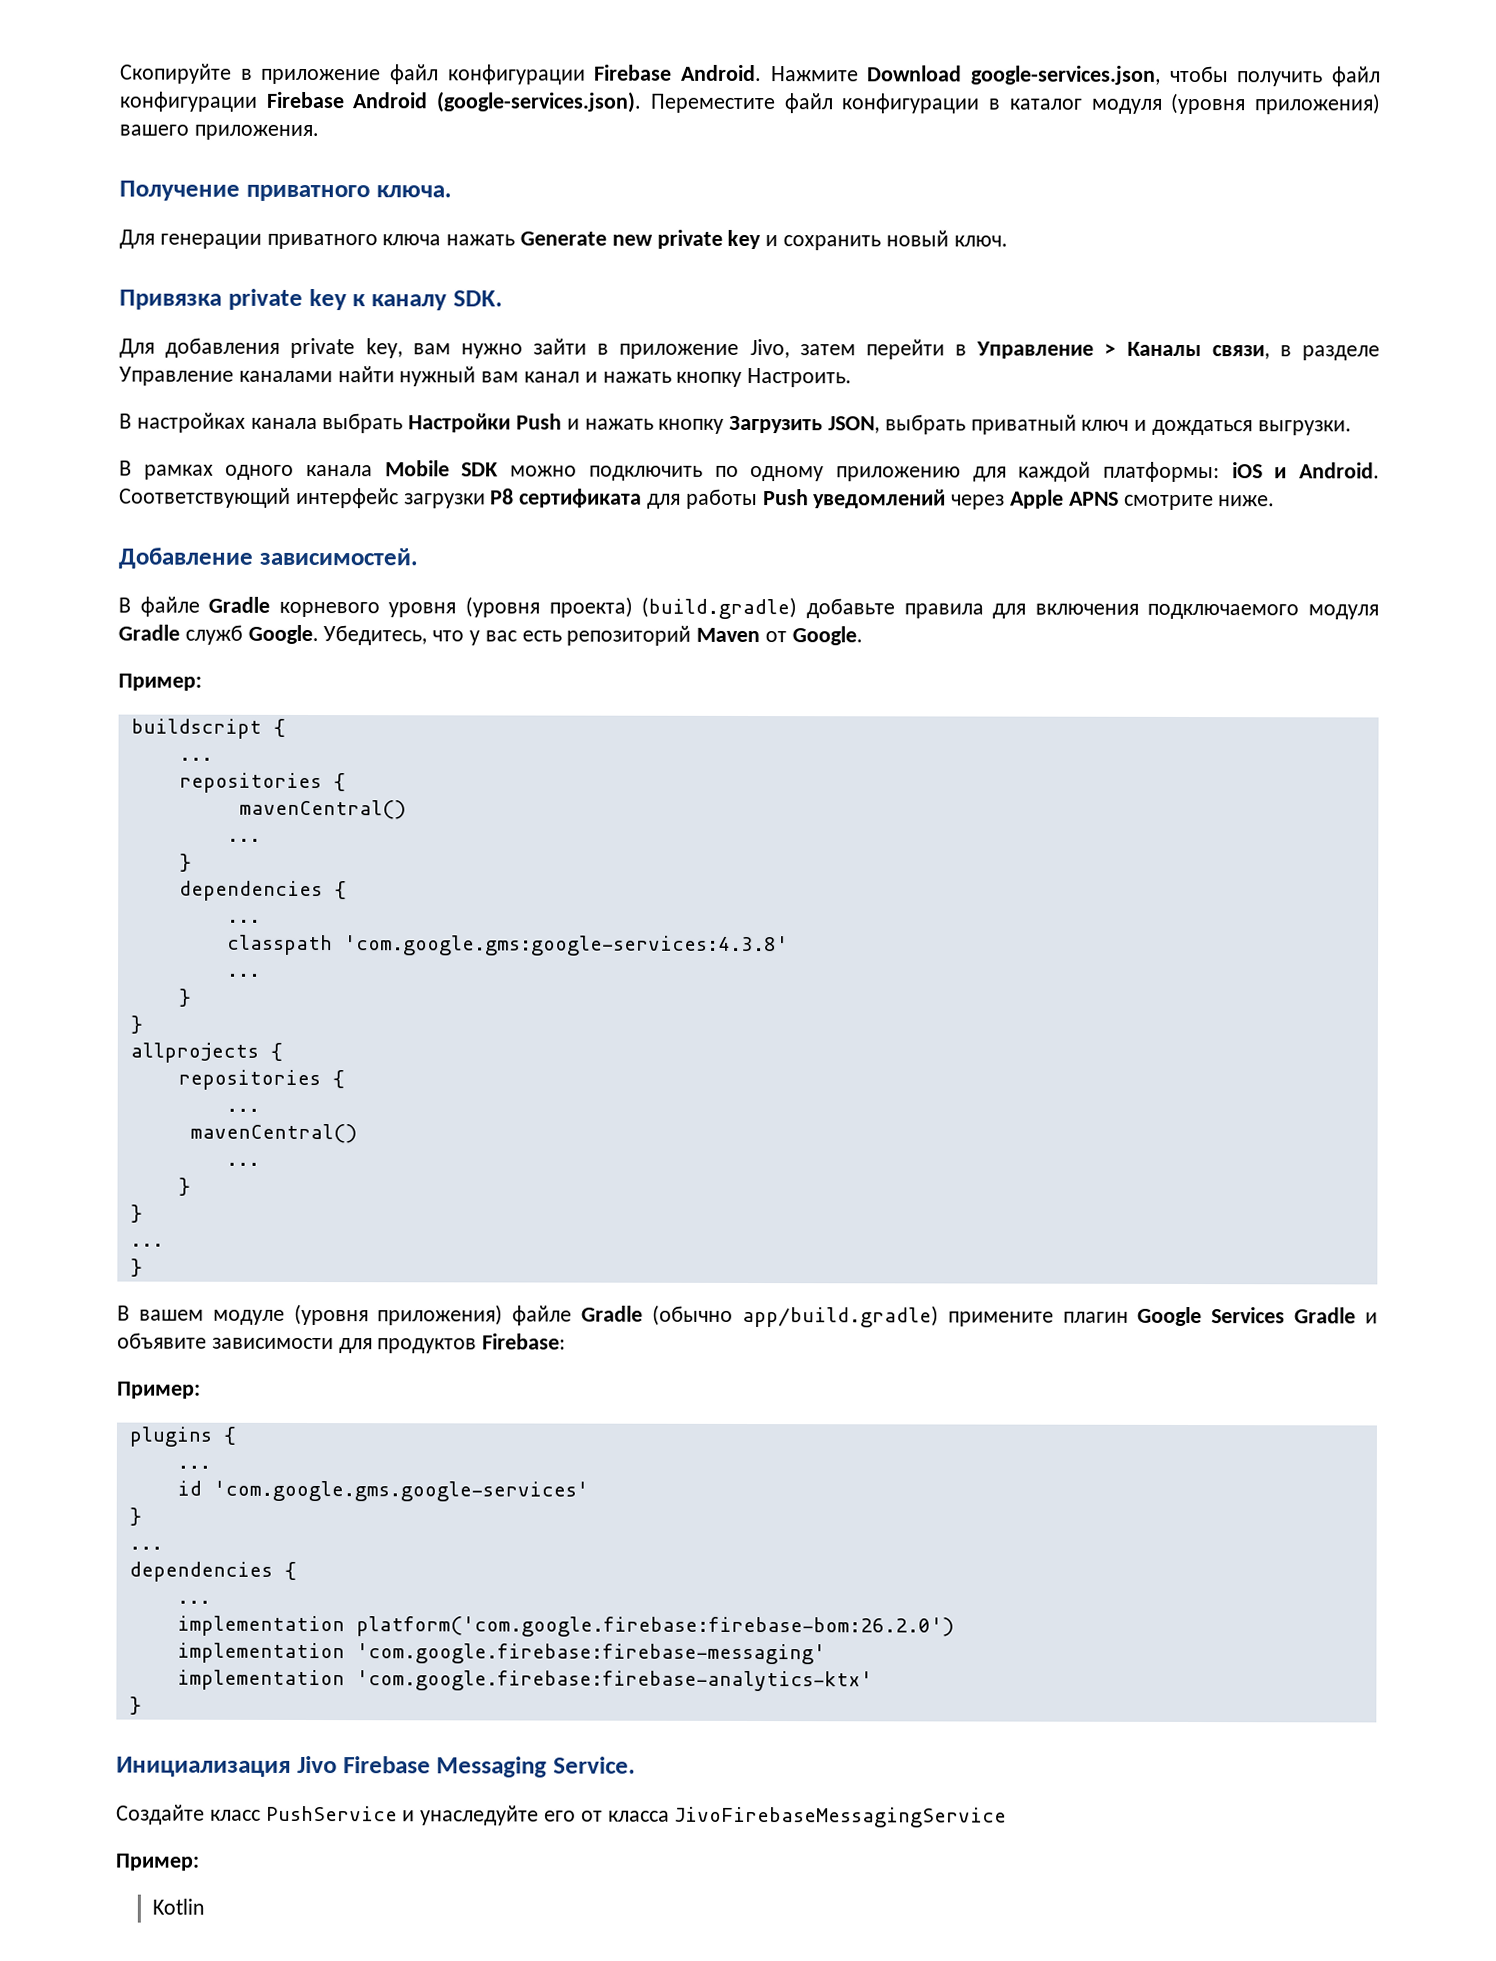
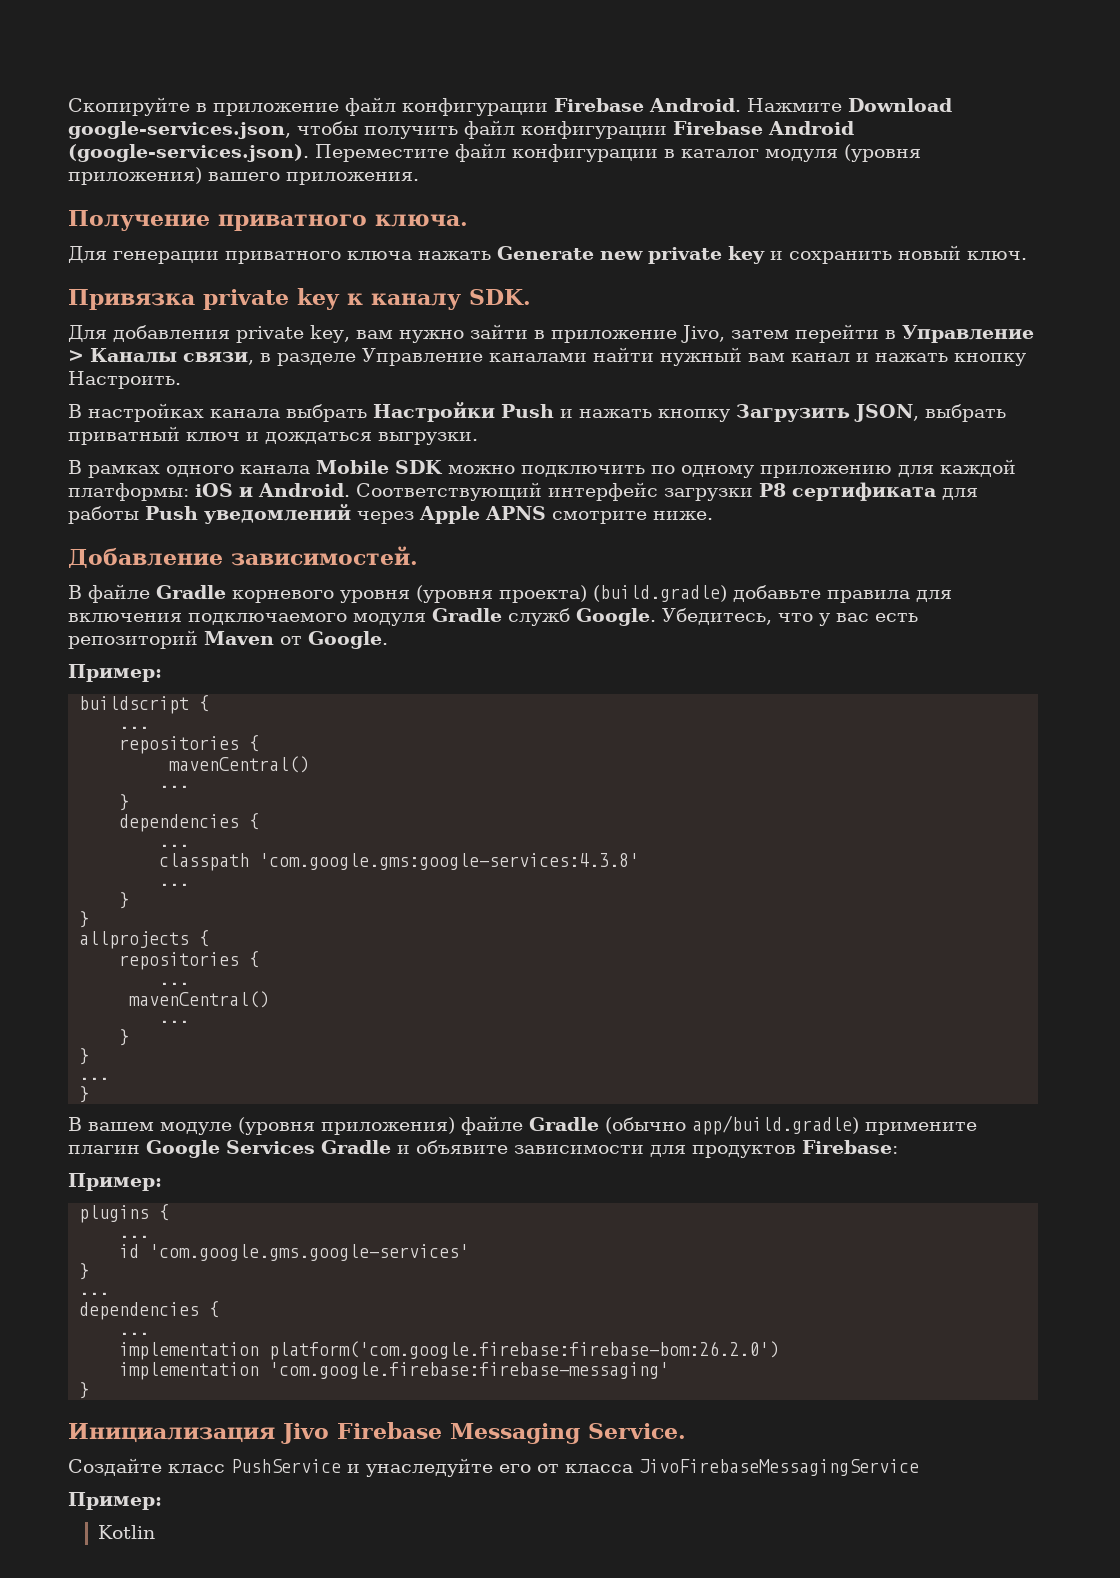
- implementation 'com.google.firebase:firebase-analytics-ktx'

